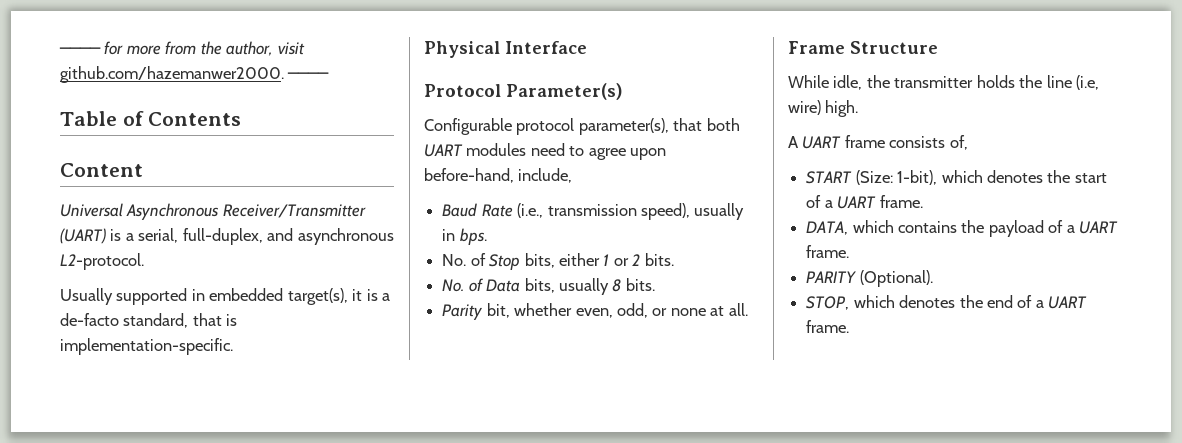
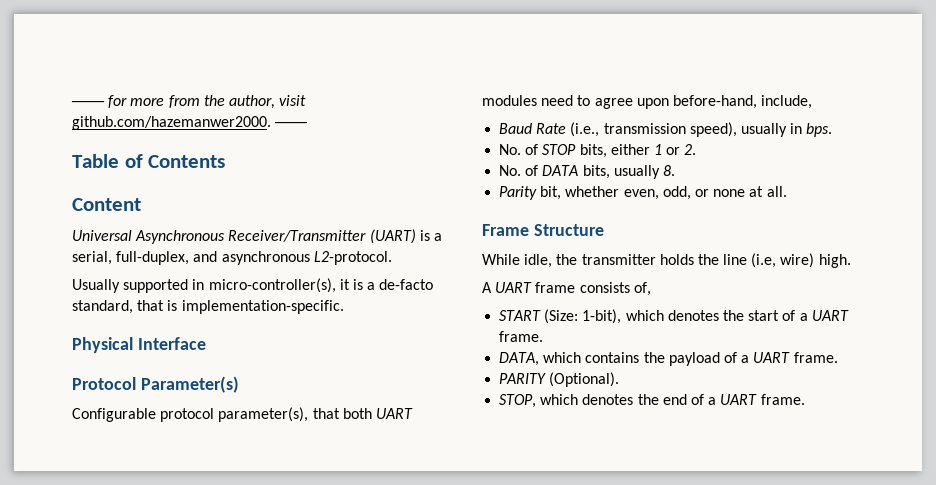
- Usually supported in embedded target(s), it is a de-facto standard, that is implementation-specific.
+ Usually supported in micro-controller(s), it is a de-facto standard, that is implementation-specific.
- No. of Stop bits, either 1 or 2 bits.
- No. of Data bits, usually 8 bits.
+ No. of STOP bits, either 1 or 2.
+ No. of DATA bits, usually 8.

